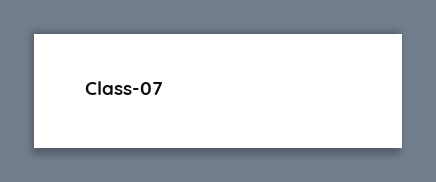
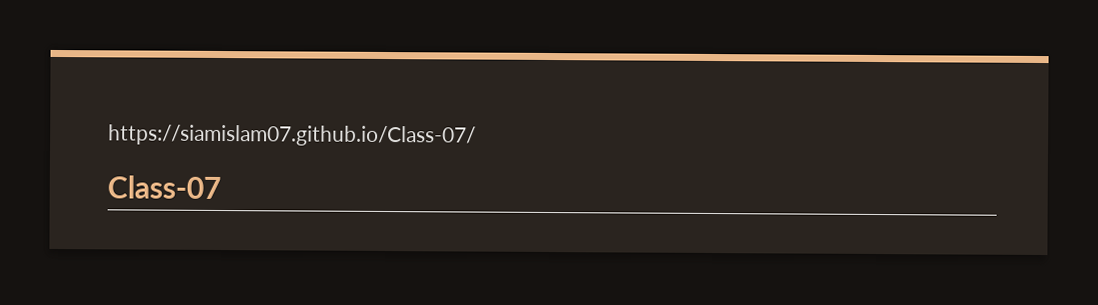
+ https://siamislam07.github.io/Class-07/

